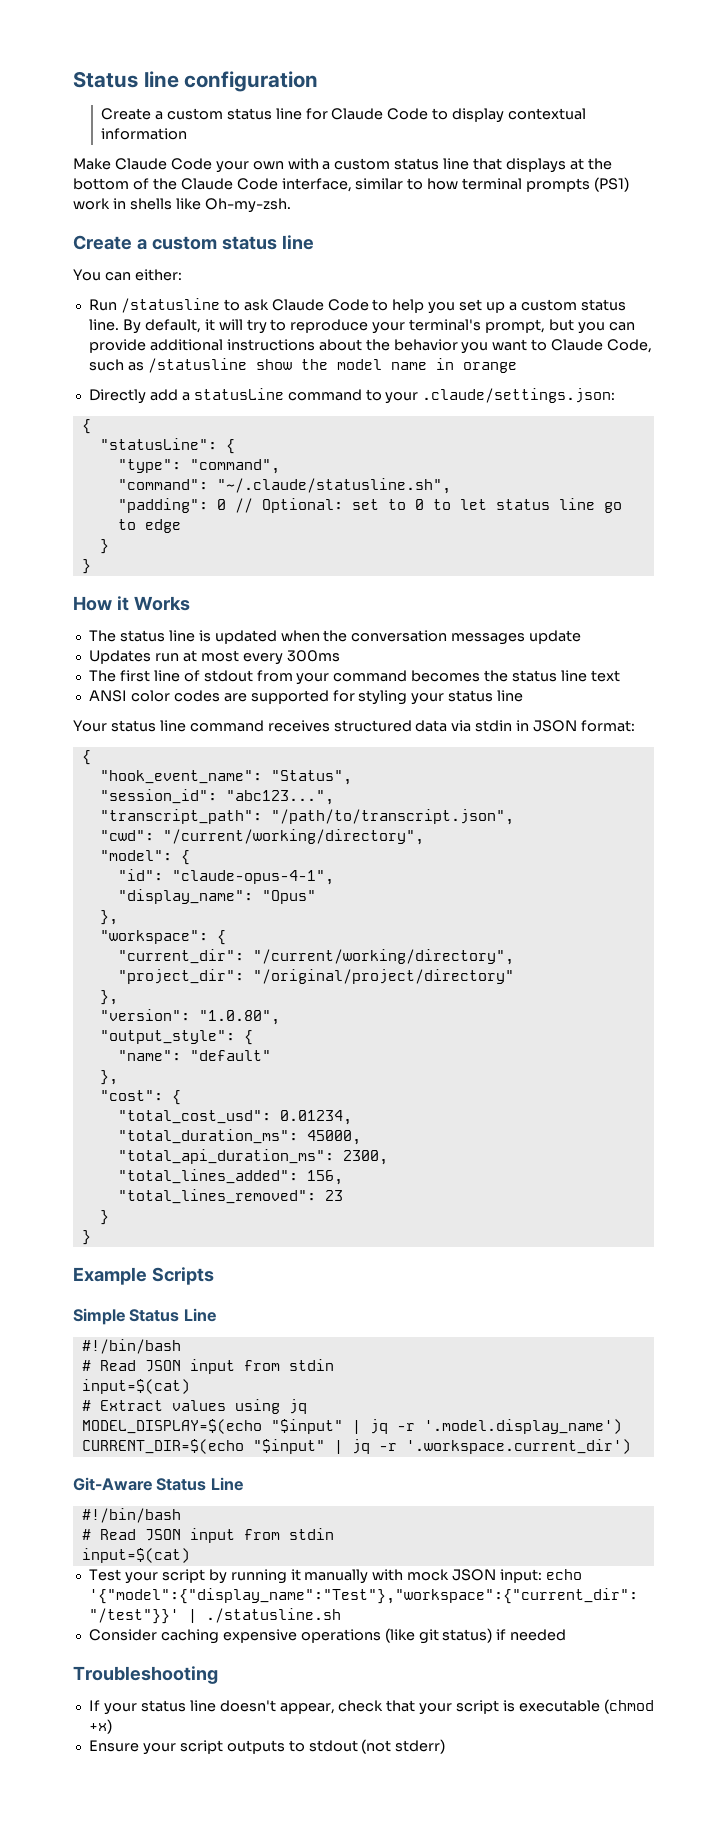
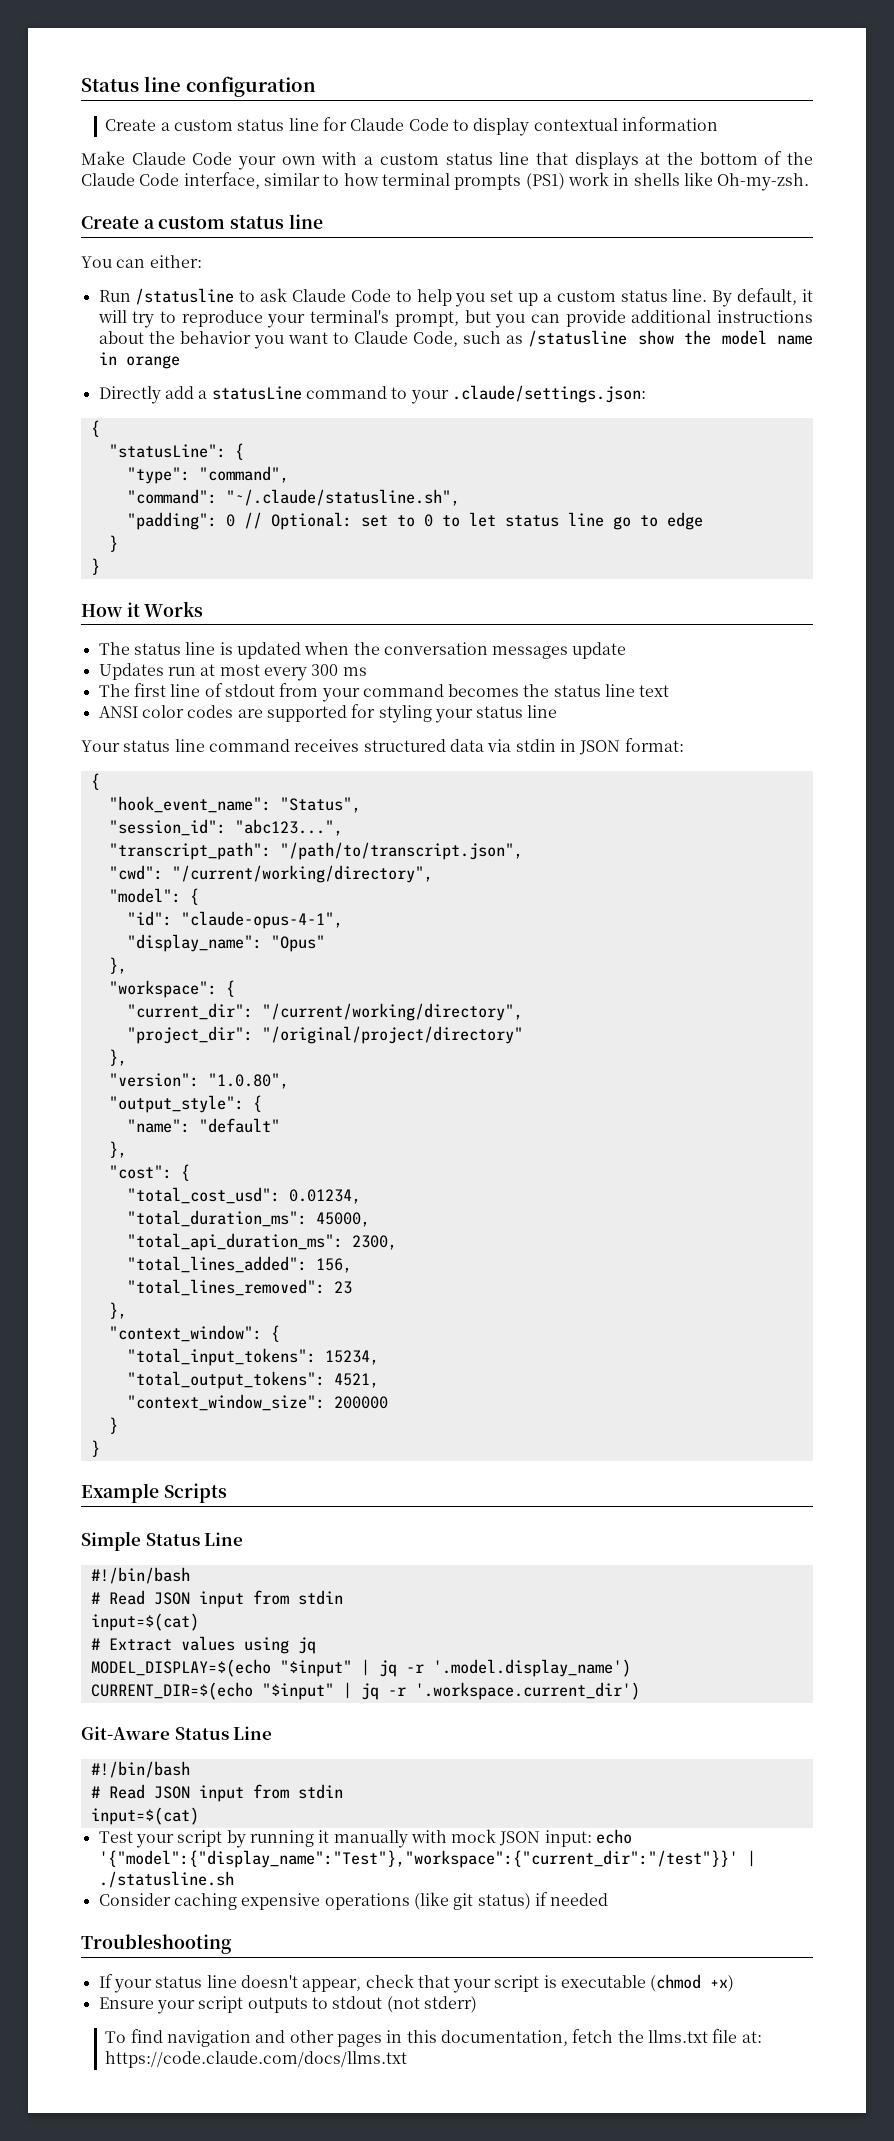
- Updates run at most every 300ms
+ Updates run at most every 300 ms
  "total_lines_removed": 23
+ },
+ "context_window": {
+ "total_input_tokens": 15234,
+ "total_output_tokens": 4521,
+ "context_window_size": 200000
+ To find navigation and other pages in this documentation, fetch the llms.txt file at: https://code.claude.com/docs/llms.txt

